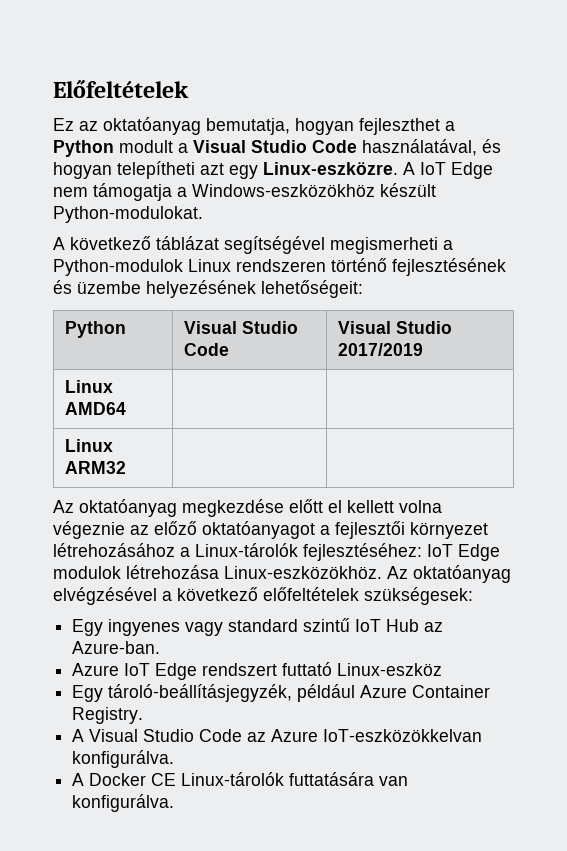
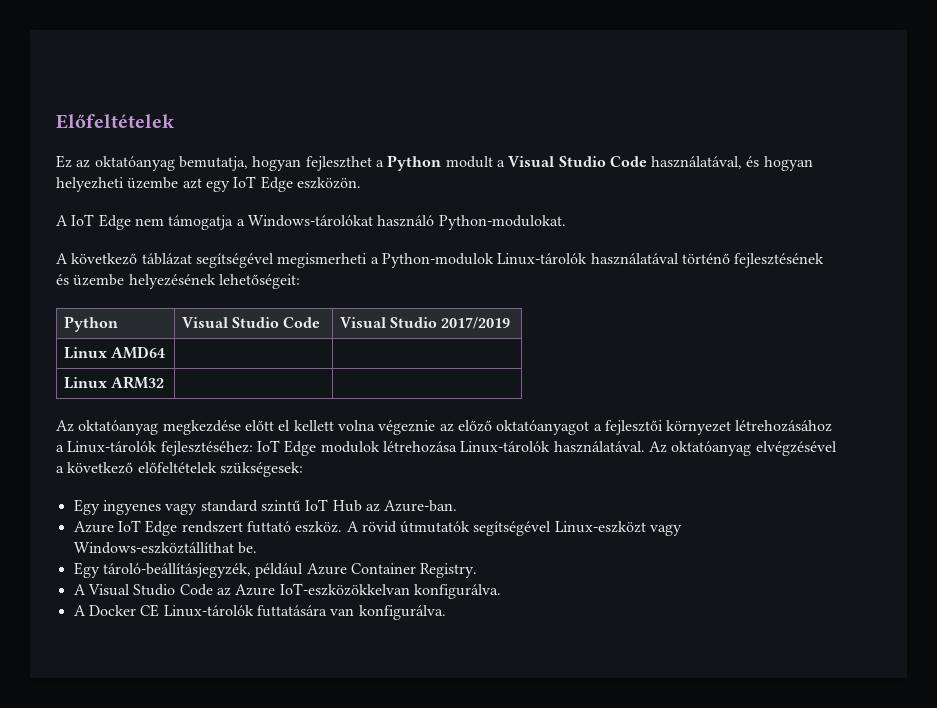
- Ez az oktatóanyag bemutatja, hogyan fejleszthet a Python modult a Visual Studio Code használatával, és hogyan telepítheti azt egy Linux-eszközre. A IoT Edge nem támogatja a Windows-eszközökhöz készült Python-modulokat.
+ Ez az oktatóanyag bemutatja, hogyan fejleszthet a Python modult a Visual Studio Code használatával, és hogyan helyezheti üzembe azt egy IoT Edge eszközön.
+ A IoT Edge nem támogatja a Windows-tárolókat használó Python-modulokat.
- A következő táblázat segítségével megismerheti a Python-modulok Linux rendszeren történő fejlesztésének és üzembe helyezésének lehetőségeit:
+ A következő táblázat segítségével megismerheti a Python-modulok Linux-tárolók használatával történő fejlesztésének és üzembe helyezésének lehetőségeit:
- Az oktatóanyag megkezdése előtt el kellett volna végeznie az előző oktatóanyagot a fejlesztői környezet létrehozásához a Linux-tárolók fejlesztéséhez: IoT Edge modulok létrehozása Linux-eszközökhöz.
+ Az oktatóanyag megkezdése előtt el kellett volna végeznie az előző oktatóanyagot a fejlesztői környezet létrehozásához a Linux-tárolók fejlesztéséhez: IoT Edge modulok létrehozása Linux-tárolók használatával.
- Azure IoT Edge rendszert futtató Linux-eszköz
+ Azure IoT Edge rendszert futtató eszköz. A rövid útmutatók segítségével Linux-eszközt vagy Windows-eszköztállíthat be.

